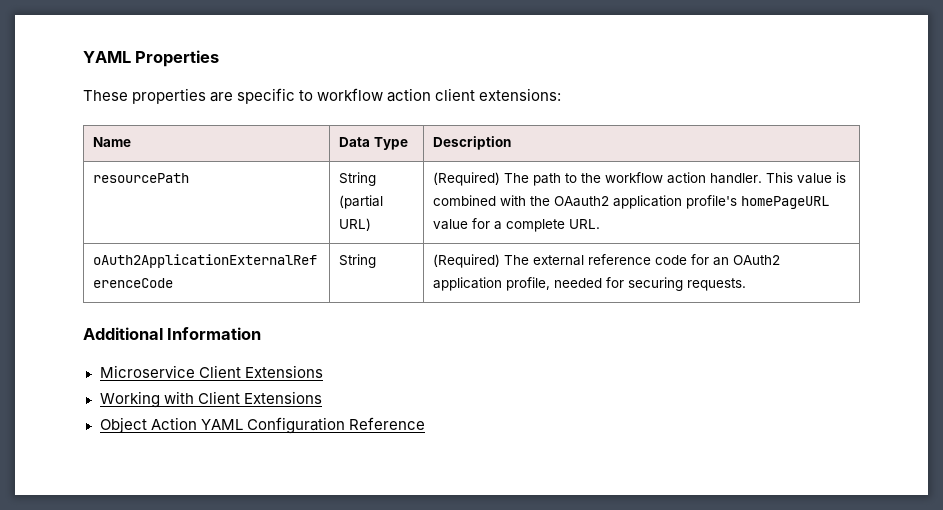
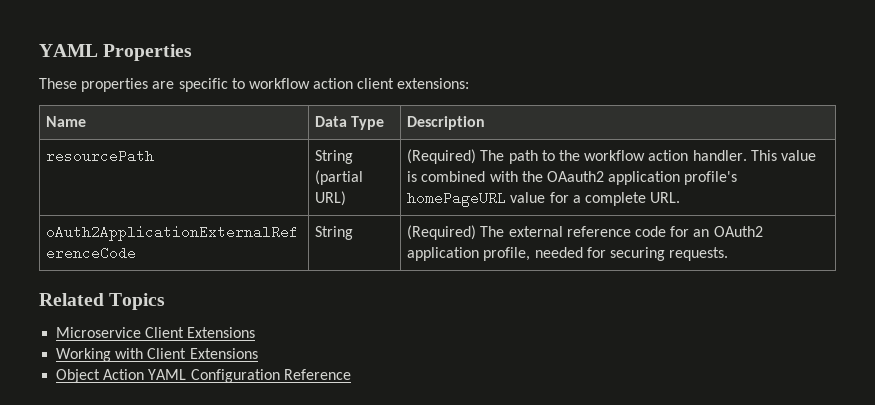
- Additional Information
+ Related Topics

